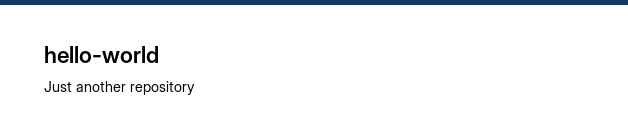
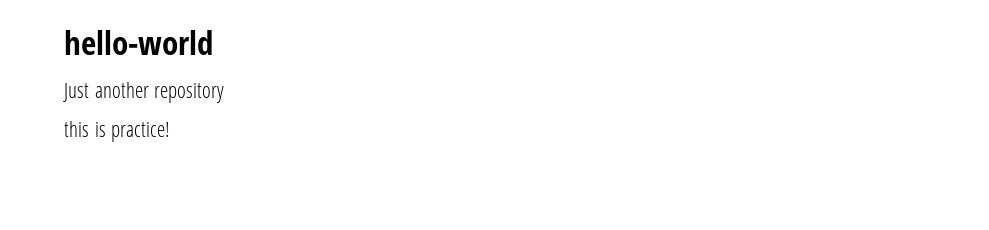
+ this is practice!

